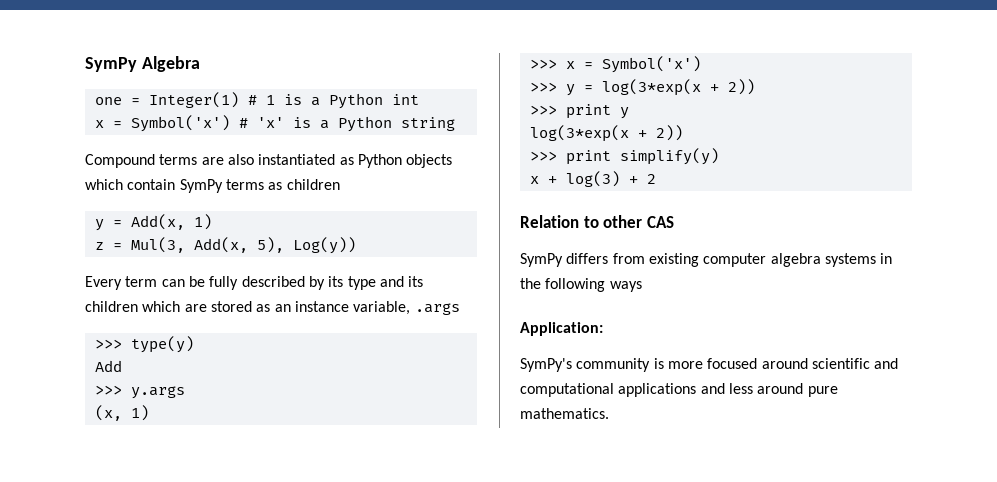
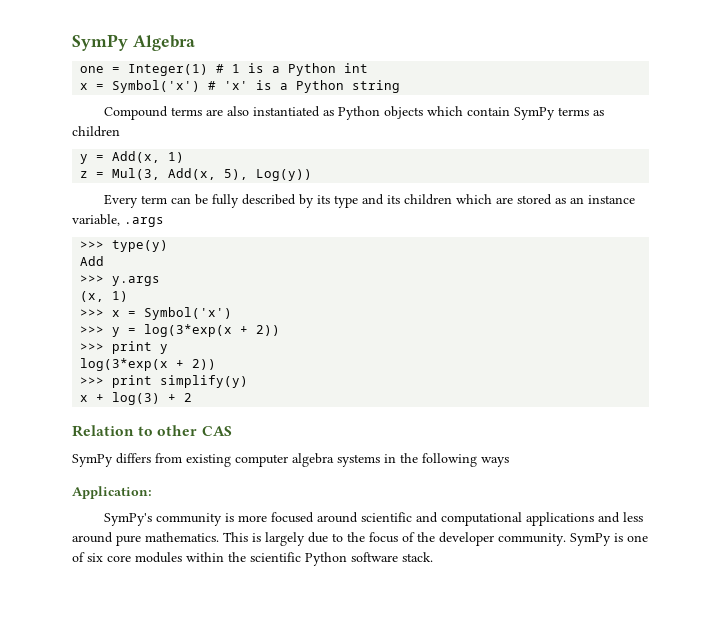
+ This is largely due to the focus of the developer community. SymPy is one of six core modules within the scientific Python software stack.

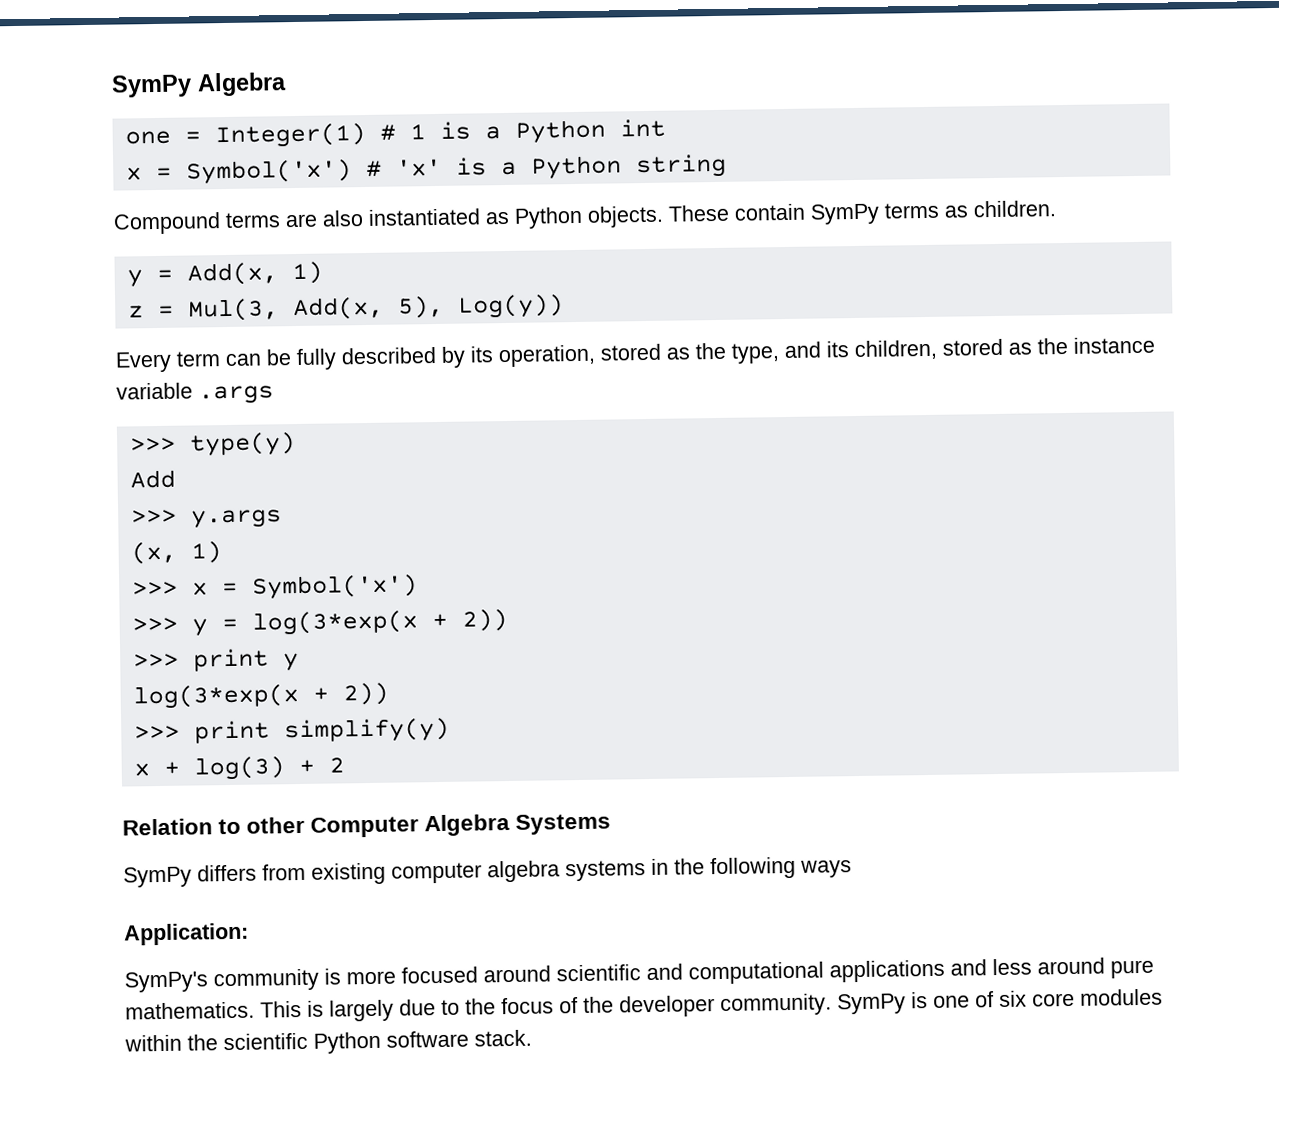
- Compound terms are also instantiated as Python objects which contain SymPy terms as children
+ Compound terms are also instantiated as Python objects. These contain SymPy terms as children.
- Every term can be fully described by its type and its children which are stored as an instance variable, .args
+ Every term can be fully described by its operation, stored as the type, and its children, stored as the instance variable .args
- Relation to other CAS
+ Relation to other Computer Algebra Systems

